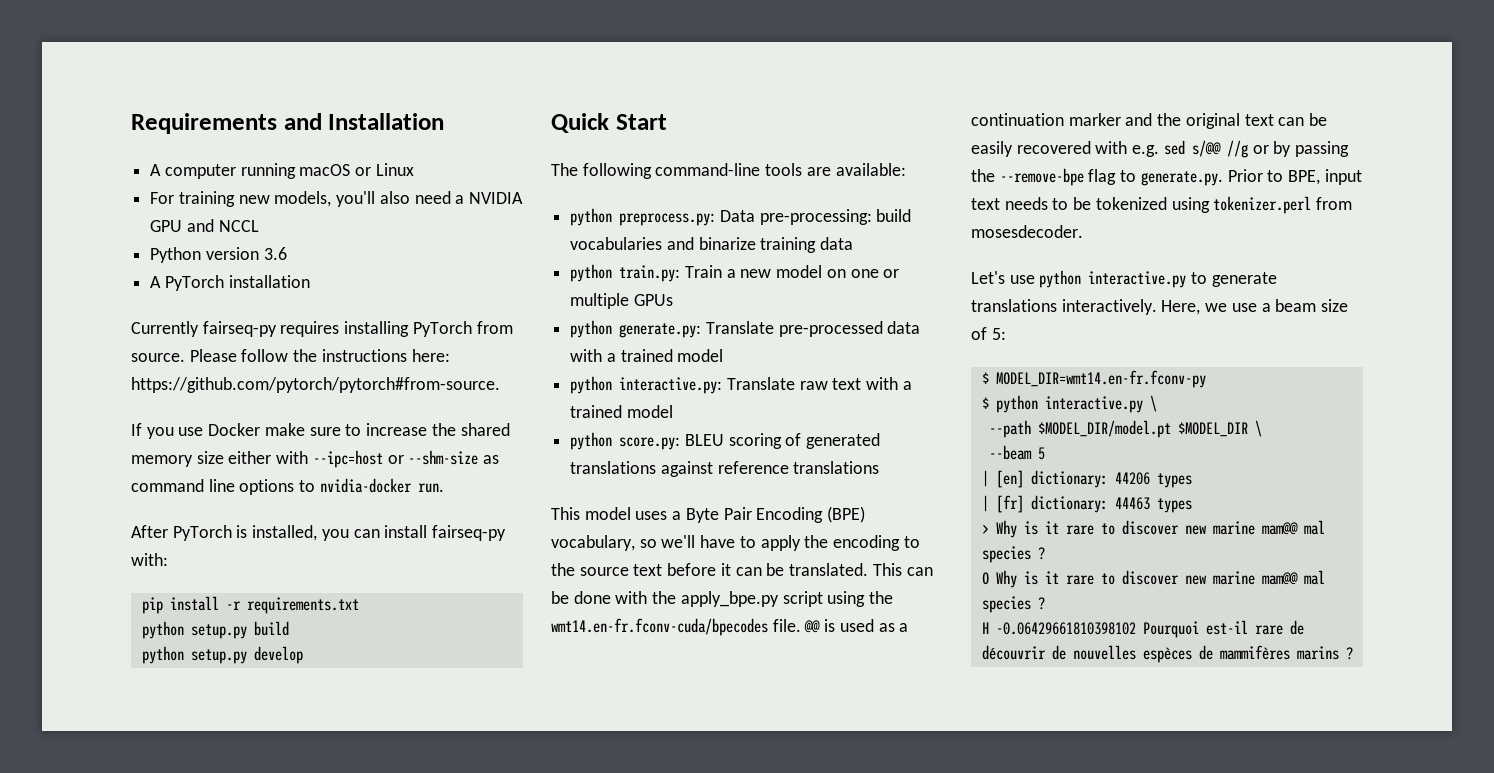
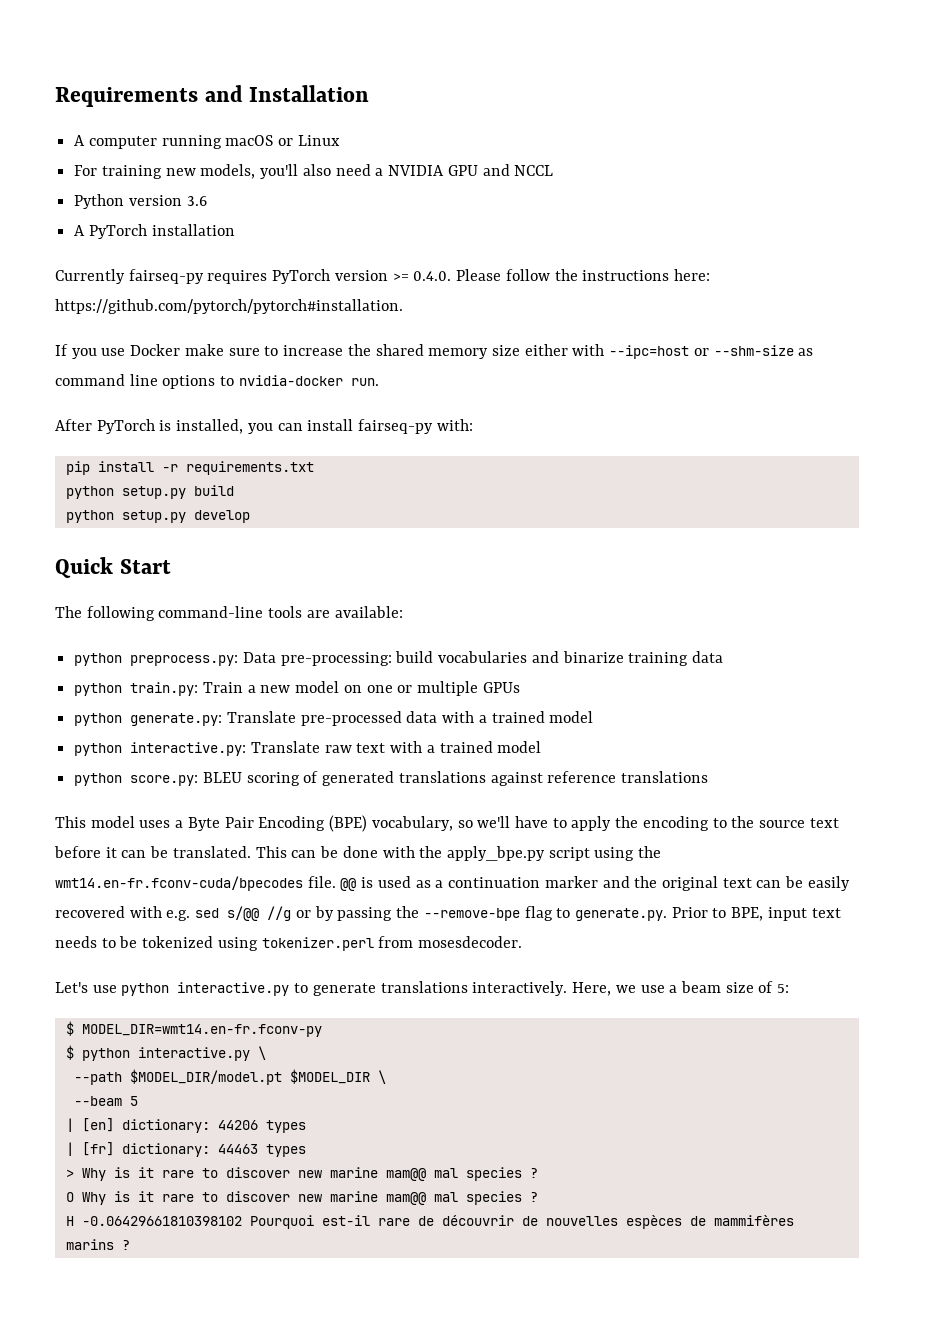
- Currently fairseq-py requires installing PyTorch from source. Please follow the instructions here: https://github.com/pytorch/pytorch#from-source.
+ Currently fairseq-py requires PyTorch version >= 0.4.0. Please follow the instructions here: https://github.com/pytorch/pytorch#installation.

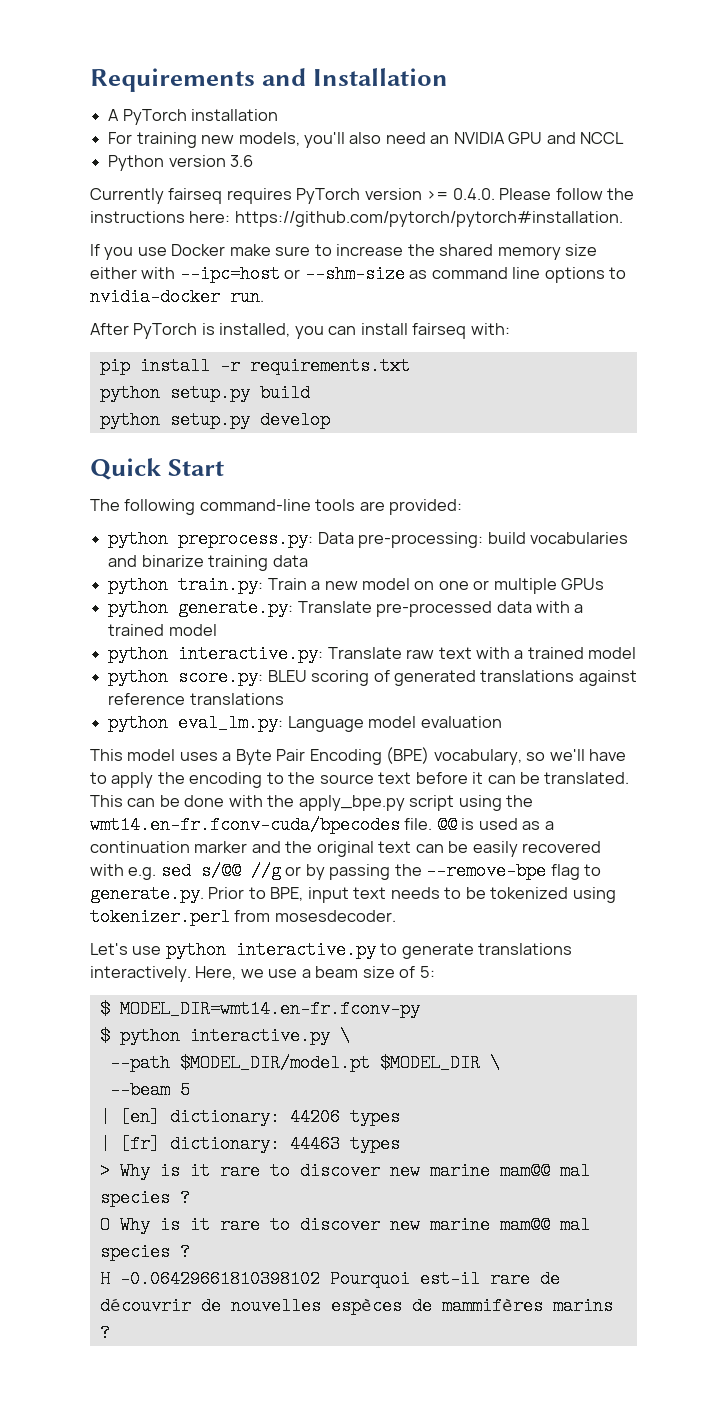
- A computer running macOS or Linux
+ A PyTorch installation
- For training new models, you'll also need a NVIDIA GPU and NCCL
+ For training new models, you'll also need an NVIDIA GPU and NCCL
- A PyTorch installation
- Currently fairseq-py requires PyTorch version >= 0.4.0. Please follow the instructions here: https://github.com/pytorch/pytorch#installation.
+ Currently fairseq requires PyTorch version >= 0.4.0. Please follow the instructions here: https://github.com/pytorch/pytorch#installation.
- After PyTorch is installed, you can install fairseq-py with:
+ After PyTorch is installed, you can install fairseq with:
- The following command-line tools are available:
+ The following command-line tools are provided:
+ python eval_lm.py: Language model evaluation

